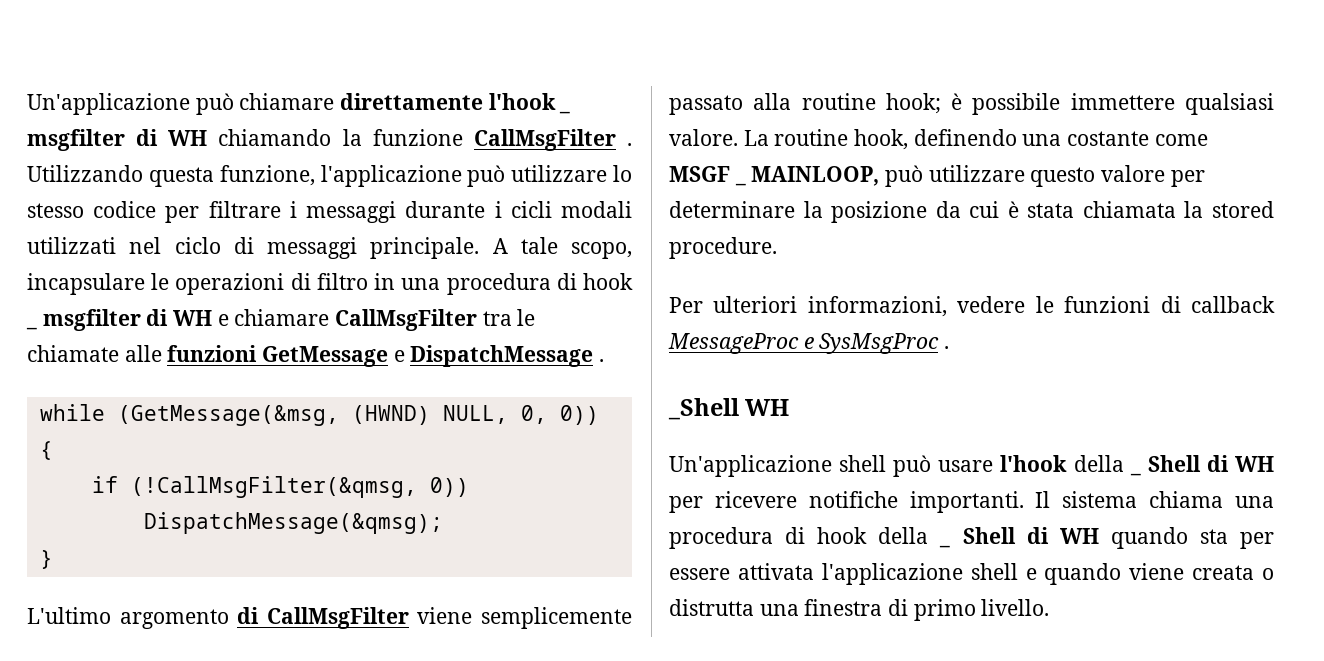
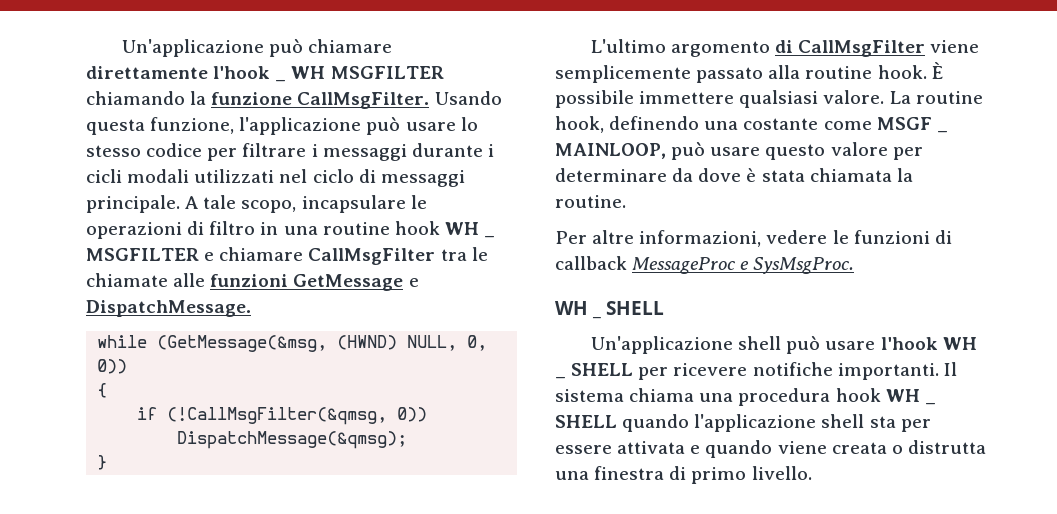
- Un'applicazione può chiamare direttamente l'hook _ msgfilter di WH chiamando la funzione CallMsgFilter . Utilizzando questa funzione, l'applicazione può utilizzare lo stesso codice per filtrare i messaggi durante i cicli modali utilizzati nel ciclo di messaggi principale.
+ Un'applicazione può chiamare direttamente l'hook _ WH MSGFILTER chiamando la funzione CallMsgFilter. Usando questa funzione, l'applicazione può usare lo stesso codice per filtrare i messaggi durante i cicli modali utilizzati nel ciclo di messaggi principale.
- A tale scopo, incapsulare le operazioni di filtro in una procedura di hook _ msgfilter di WH e chiamare CallMsgFilter tra le chiamate alle funzioni GetMessage e DispatchMessage .
+ A tale scopo, incapsulare le operazioni di filtro in una routine hook WH _ MSGFILTER e chiamare CallMsgFilter tra le chiamate alle funzioni GetMessage e DispatchMessage.
- L'ultimo argomento di CallMsgFilter viene semplicemente passato alla routine hook; è possibile immettere qualsiasi valore.
+ L'ultimo argomento di CallMsgFilter viene semplicemente passato alla routine hook. È possibile immettere qualsiasi valore.
- La routine hook, definendo una costante come MSGF _ MAINLOOP, può utilizzare questo valore per determinare la posizione da cui è stata chiamata la stored procedure.
+ La routine hook, definendo una costante come MSGF _ MAINLOOP, può usare questo valore per determinare da dove è stata chiamata la routine.
- Per ulteriori informazioni, vedere le funzioni di callback MessageProc e SysMsgProc .
- _Shell WH
+ Per altre informazioni, vedere le funzioni di callback MessageProc e SysMsgProc.
+ WH _ SHELL
- Un'applicazione shell può usare l'hook della _ Shell di WH per ricevere notifiche importanti.
+ Un'applicazione shell può usare l'hook WH _ SHELL per ricevere notifiche importanti.
- Il sistema chiama una procedura di hook della _ Shell di WH quando sta per essere attivata l'applicazione shell e quando viene creata o distrutta una finestra di primo livello.
+ Il sistema chiama una procedura hook WH _ SHELL quando l'applicazione shell sta per essere attivata e quando viene creata o distrutta una finestra di primo livello.

